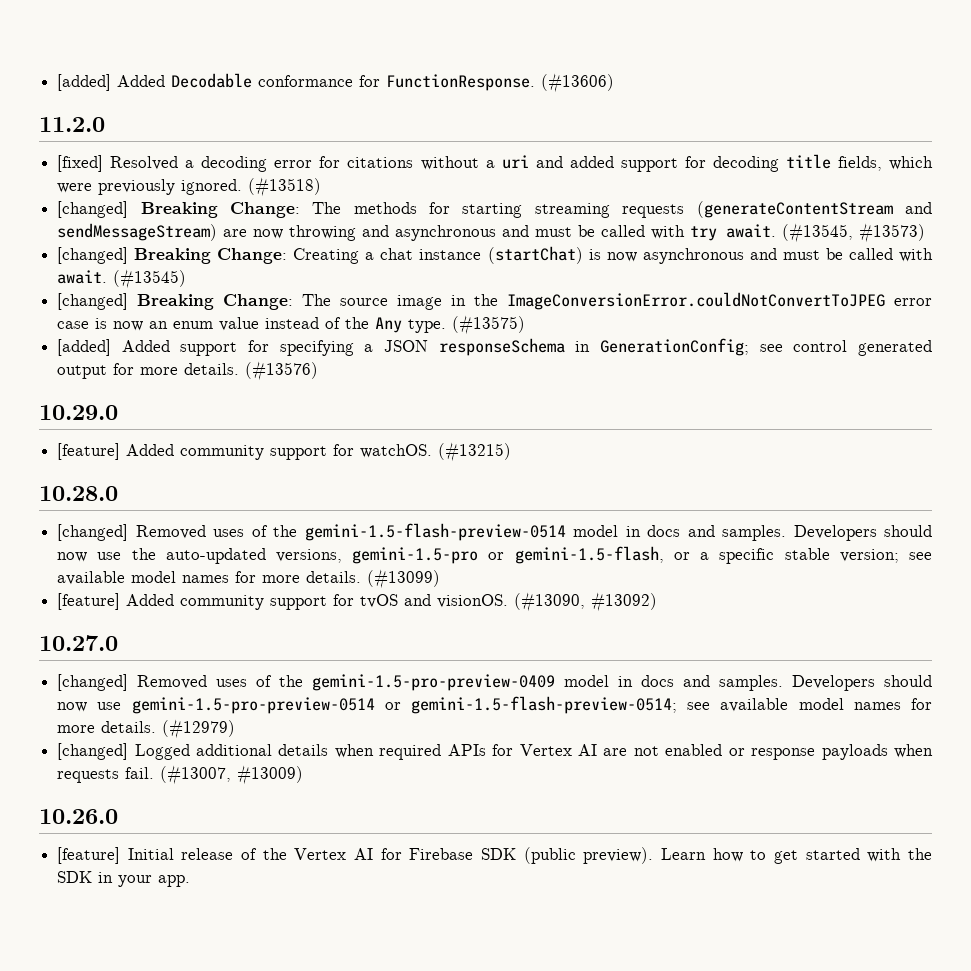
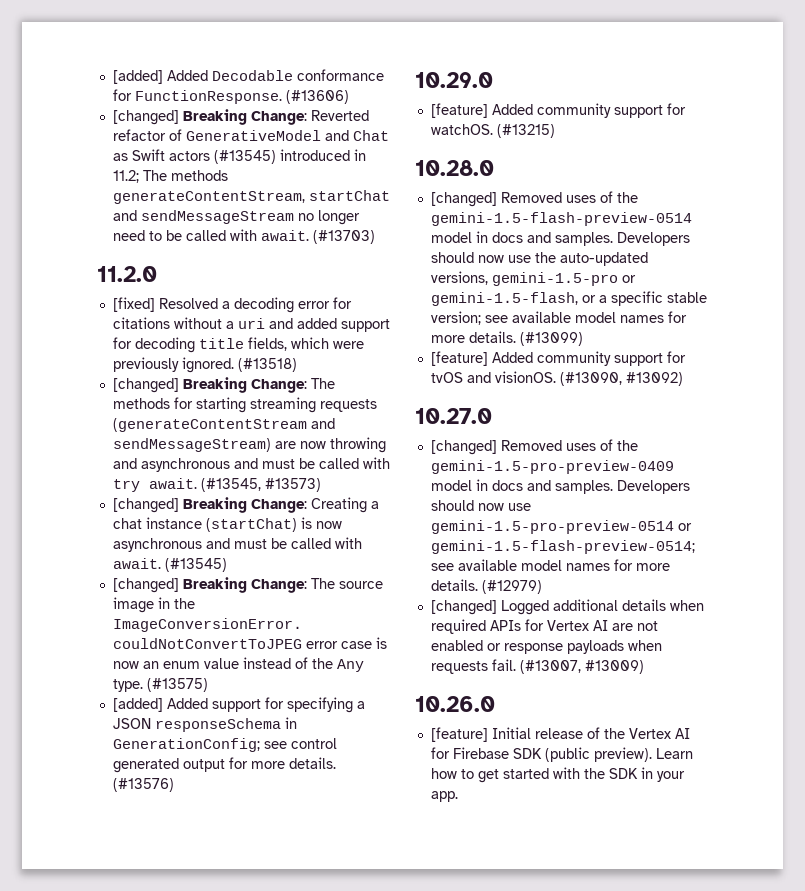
+ [changed] Breaking Change: Reverted refactor of GenerativeModel and Chat as Swift actors (#13545) introduced in 11.2; The methods generateContentStream, startChat and sendMessageStream no longer need to be called with await. (#13703)

